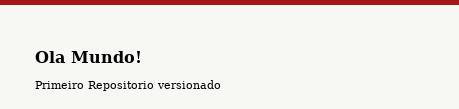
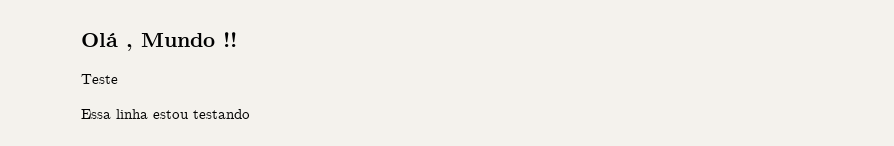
- Ola Mundo!
- Primeiro Repositorio versionado
+ Olá , Mundo !!
+ Teste
+ Essa linha estou testando

